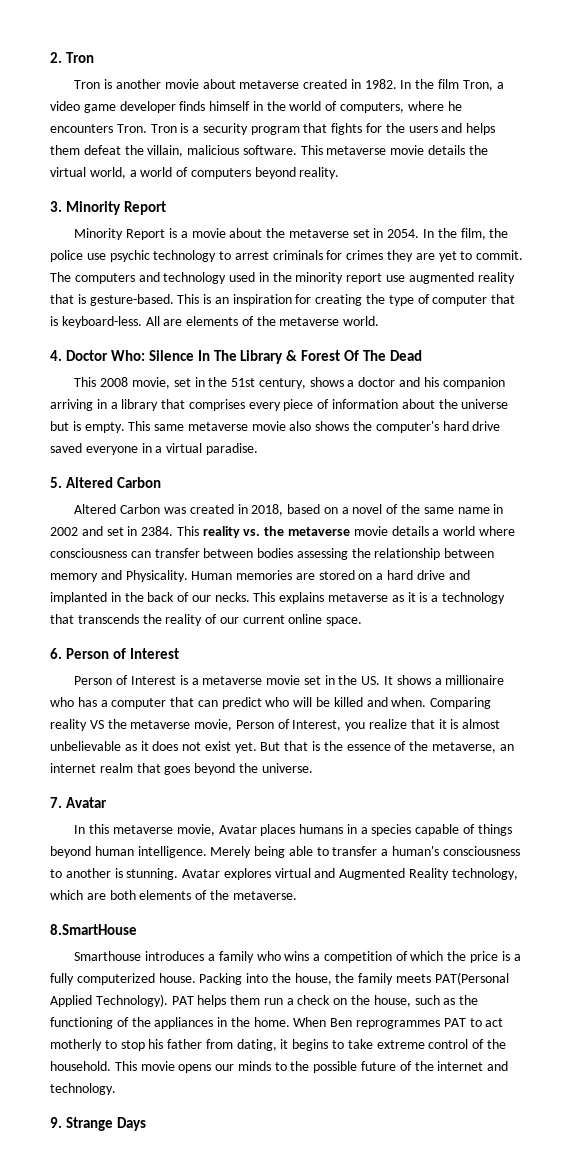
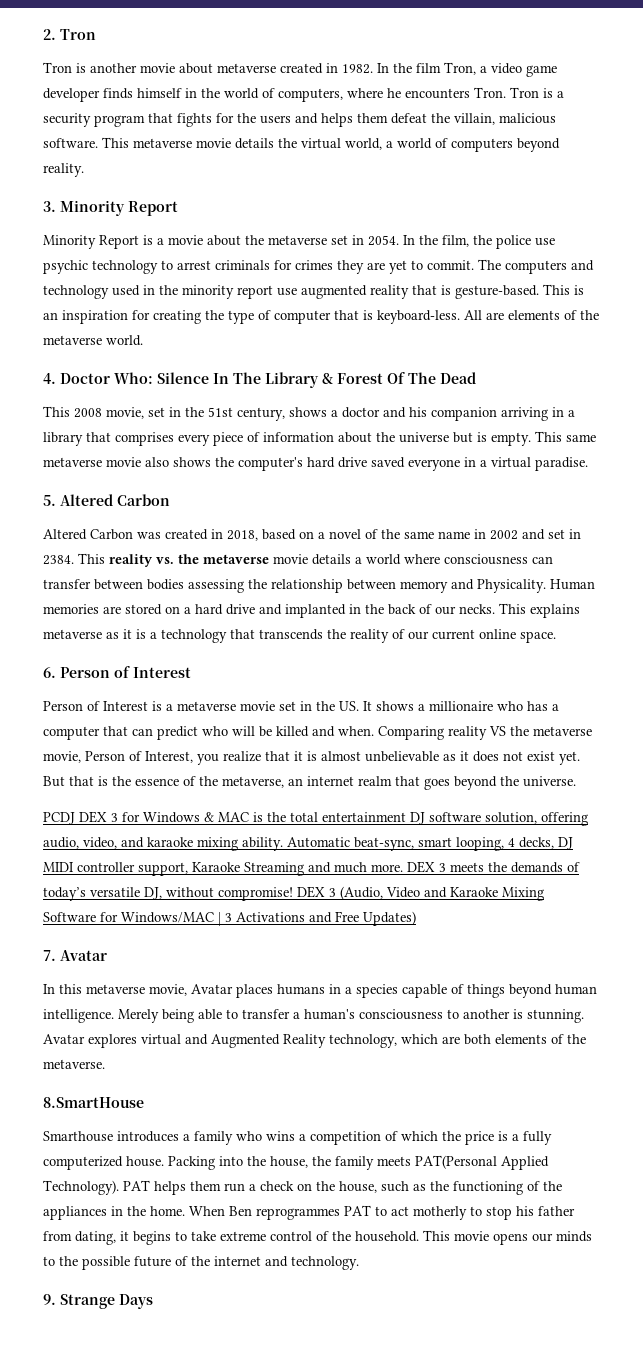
+ PCDJ DEX 3 for Windows & MAC is the total entertainment DJ software solution, offering audio, video, and karaoke mixing ability. Automatic beat-sync, smart looping, 4 decks, DJ MIDI controller support, Karaoke Streaming and much more. DEX 3 meets the demands of today’s versatile DJ, without compromise! DEX 3 (Audio, Video and Karaoke Mixing Software for Windows/MAC | 3 Activations and Free Updates)

